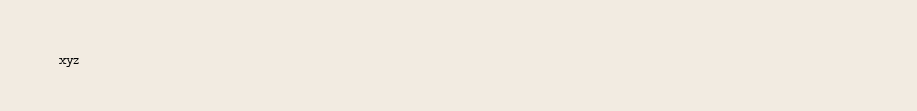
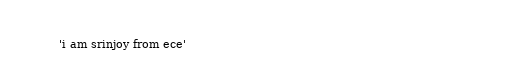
- xyz
+ 'i am srinjoy from ece'

